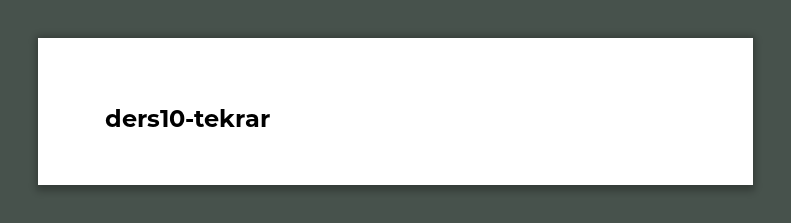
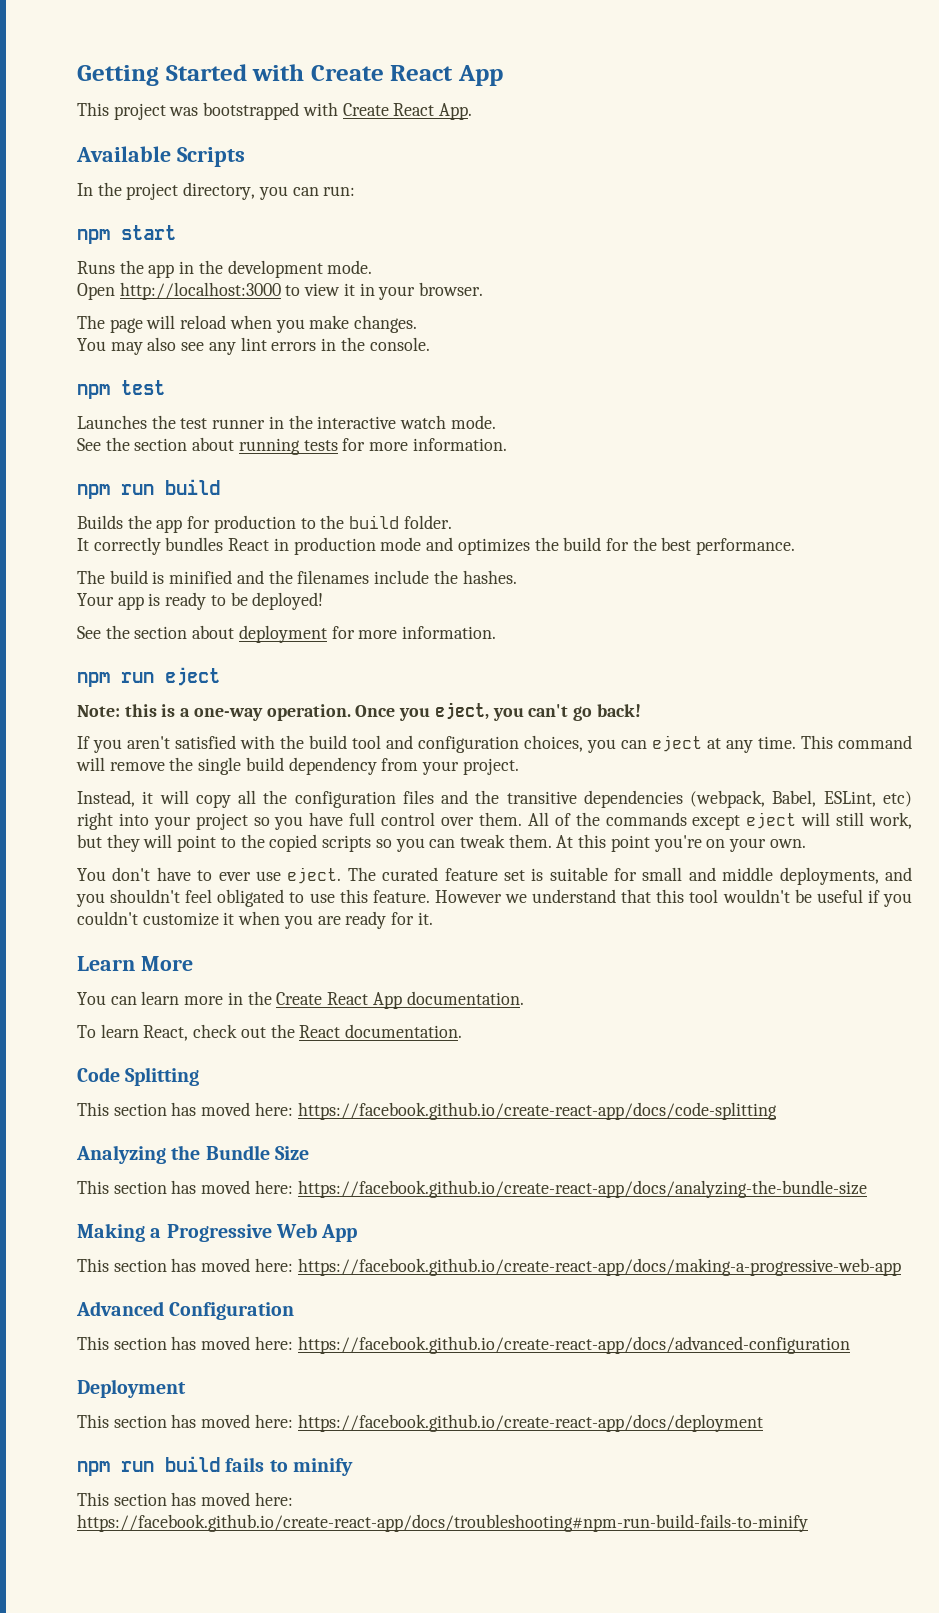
- ders10-tekrar
+ Getting Started with Create React App
+ This project was bootstrapped with Create React App.
+ Available Scripts
+ In the project directory, you can run:
+ npm start
+ Runs the app in the development mode.
+ Open http://localhost:3000 to view it in your browser.
+ The page will reload when you make changes.
+ You may also see any lint errors in the console.
+ npm test
+ Launches the test runner in the interactive watch mode.
+ See the section about running tests for more information.
+ npm run build
+ Builds the app for production to the build folder.
+ It correctly bundles React in production mode and optimizes the build for the best performance.
+ The build is minified and the filenames include the hashes.
+ Your app is ready to be deployed!
+ See the section about deployment for more information.
+ npm run eject
+ Note: this is a one-way operation. Once you eject, you can't go back!
+ If you aren't satisfied with the build tool and configuration choices, you can eject at any time. This command will remove the single build dependency from your project.
+ Instead, it will copy all the configuration files and the transitive dependencies (webpack, Babel, ESLint, etc) right into your project so you have full control over them. All of the commands except eject will still work, but they will point to the copied scripts so you can tweak them. At this point you're on your own.
+ You don't have to ever use eject. The curated feature set is suitable for small and middle deployments, and you shouldn't feel obligated to use this feature. However we understand that this tool wouldn't be useful if you couldn't customize it when you are ready for it.
+ Learn More
+ You can learn more in the Create React App documentation.
+ To learn React, check out the React documentation.
+ Code Splitting
+ This section has moved here: https://facebook.github.io/create-react-app/docs/code-splitting
+ Analyzing the Bundle Size
+ This section has moved here: https://facebook.github.io/create-react-app/docs/analyzing-the-bundle-size
+ Making a Progressive Web App
+ This section has moved here: https://facebook.github.io/create-react-app/docs/making-a-progressive-web-app
+ Advanced Configuration
+ This section has moved here: https://facebook.github.io/create-react-app/docs/advanced-configuration
+ Deployment
+ This section has moved here: https://facebook.github.io/create-react-app/docs/deployment
+ npm run build fails to minify
+ This section has moved here: https://facebook.github.io/create-react-app/docs/troubleshooting#npm-run-build-fails-to-minify

